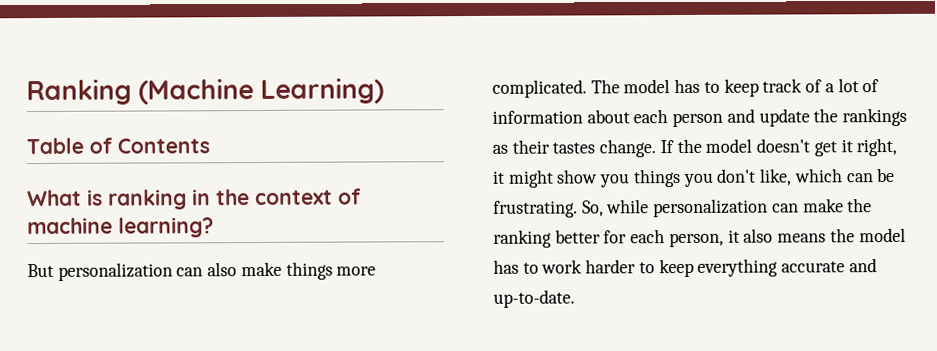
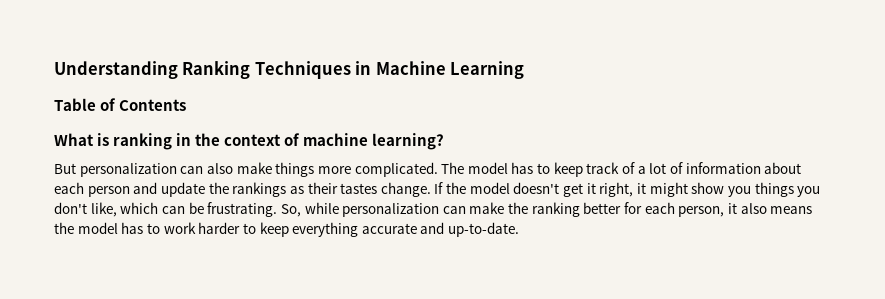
- Ranking (Machine Learning)
+ Understanding Ranking Techniques in Machine Learning

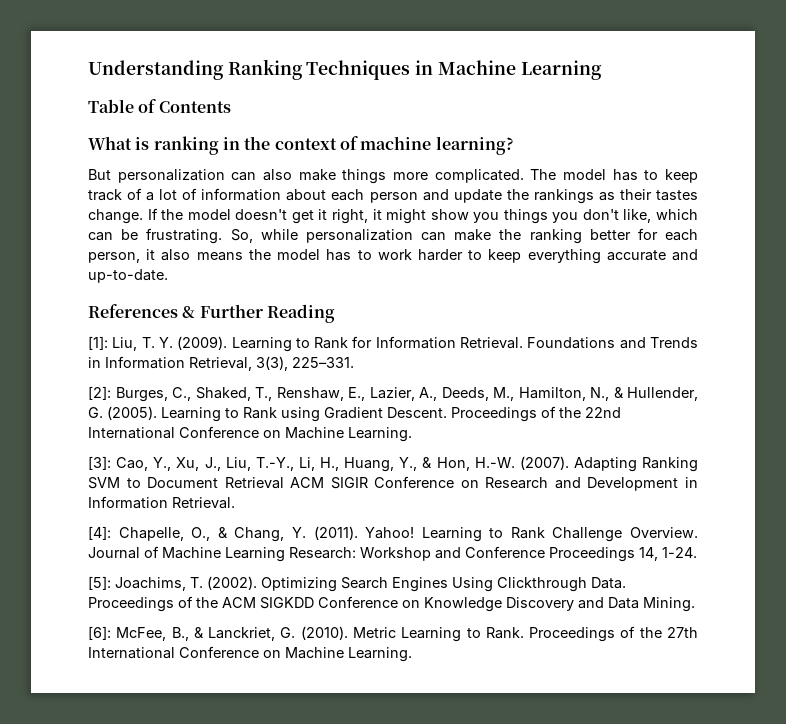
+ References & Further Reading
+ [1]: Liu, T. Y. (2009). Learning to Rank for Information Retrieval. Foundations and Trends in Information Retrieval, 3(3), 225–331.
+ [2]: Burges, C., Shaked, T., Renshaw, E., Lazier, A., Deeds, M., Hamilton, N., & Hullender, G. (2005). Learning to Rank using Gradient Descent. Proceedings of the 22nd International Conference on Machine Learning.
+ [3]: Cao, Y., Xu, J., Liu, T.-Y., Li, H., Huang, Y., & Hon, H.-W. (2007). Adapting Ranking SVM to Document Retrieval ACM SIGIR Conference on Research and Development in Information Retrieval.
+ [4]: Chapelle, O., & Chang, Y. (2011). Yahoo! Learning to Rank Challenge Overview. Journal of Machine Learning Research: Workshop and Conference Proceedings 14, 1-24.
+ [5]: Joachims, T. (2002). Optimizing Search Engines Using Clickthrough Data. Proceedings of the ACM SIGKDD Conference on Knowledge Discovery and Data Mining.
+ [6]: McFee, B., & Lanckriet, G. (2010). Metric Learning to Rank. Proceedings of the 27th International Conference on Machine Learning.

